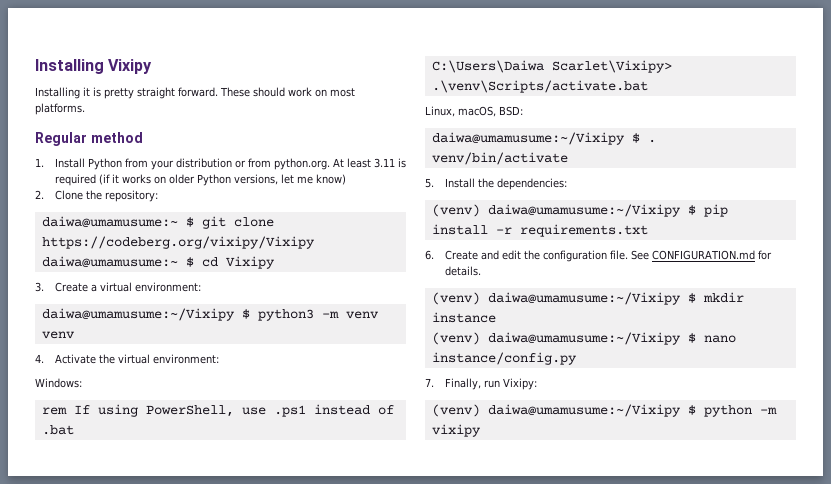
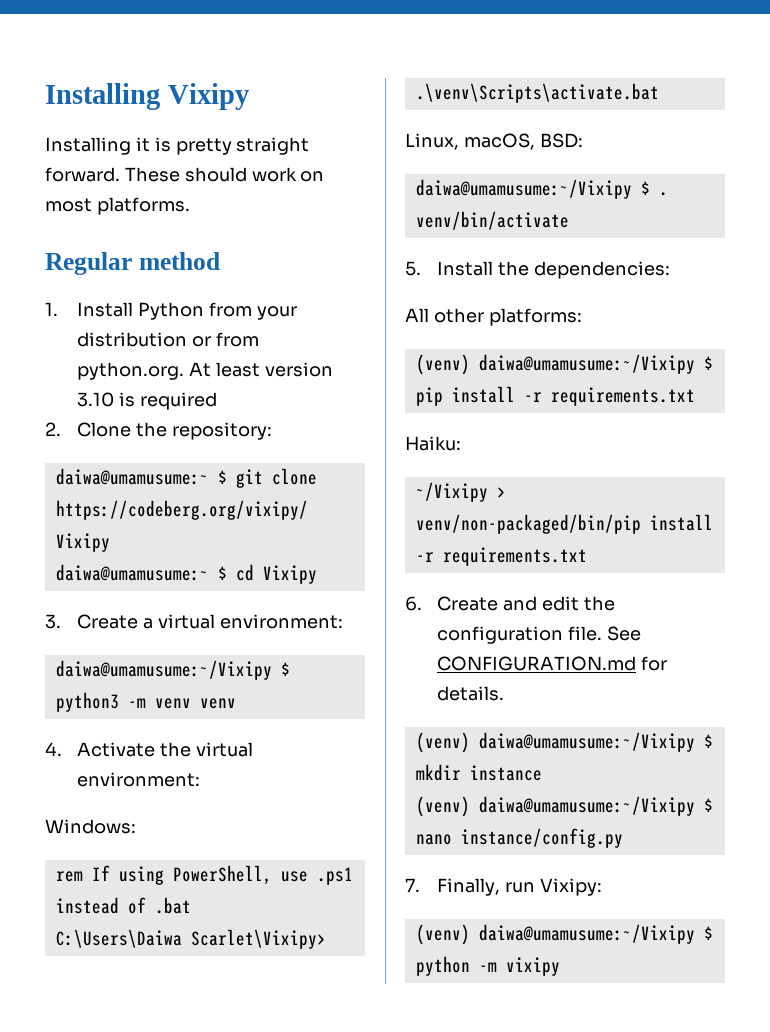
- 1. Install Python from your distribution or from python.org. At least 3.11 is required (if it works on older Python versions, let me know)
+ 1. Install Python from your distribution or from python.org. At least version 3.10 is required
- C:\Users\Daiwa Scarlet\Vixipy> .\venv\Scripts/activate.bat
+ C:\Users\Daiwa Scarlet\Vixipy> .\venv\Scripts\activate.bat
+ All other platforms:
+ Haiku:
+ ~/Vixipy > venv/non-packaged/bin/pip install -r requirements.txt

